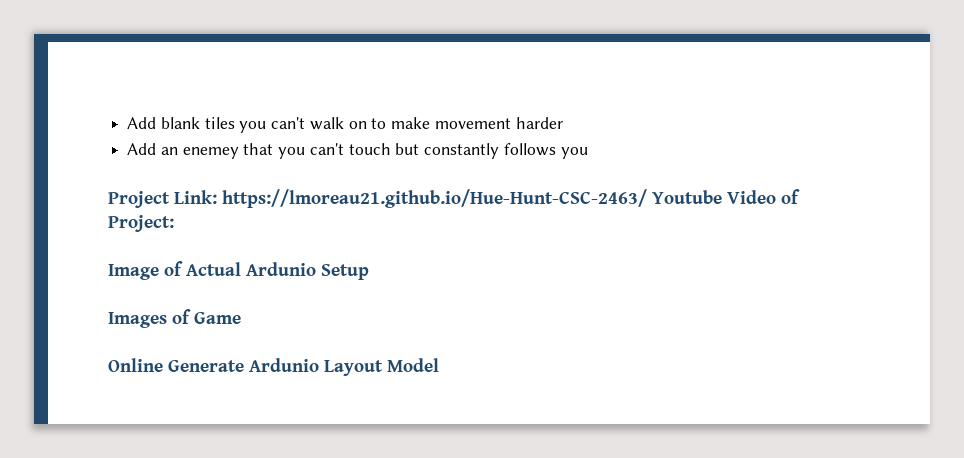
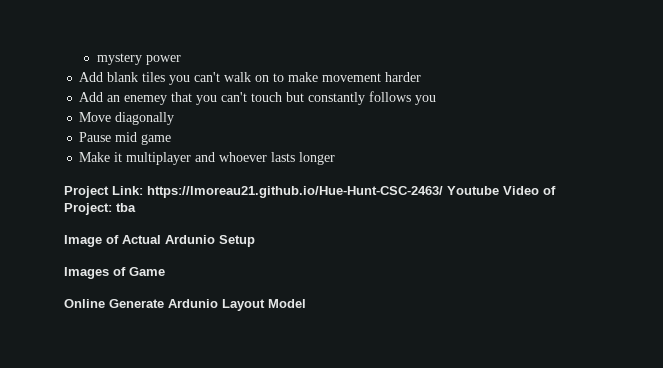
+ mystery power
+ Move diagonally
+ Pause mid game
+ Make it multiplayer and whoever lasts longer
- Project Link: https://lmoreau21.github.io/Hue-Hunt-CSC-2463/ Youtube Video of Project:
+ Project Link: https://lmoreau21.github.io/Hue-Hunt-CSC-2463/ Youtube Video of Project: tba

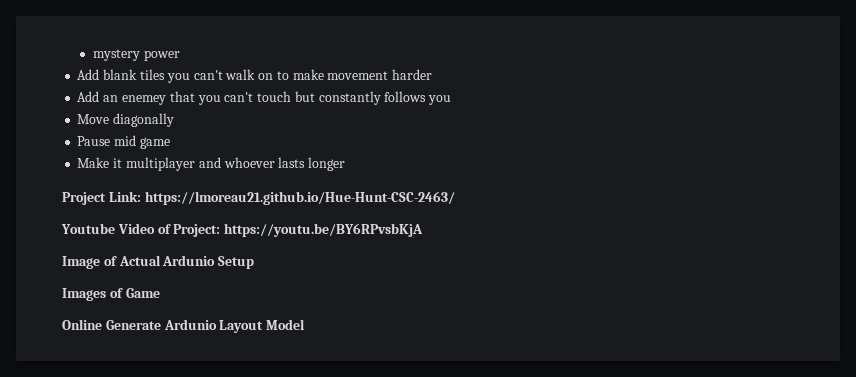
- Project Link: https://lmoreau21.github.io/Hue-Hunt-CSC-2463/ Youtube Video of Project: tba
+ Project Link: https://lmoreau21.github.io/Hue-Hunt-CSC-2463/
+ Youtube Video of Project: https://youtu.be/BY6RPvsbKjA

